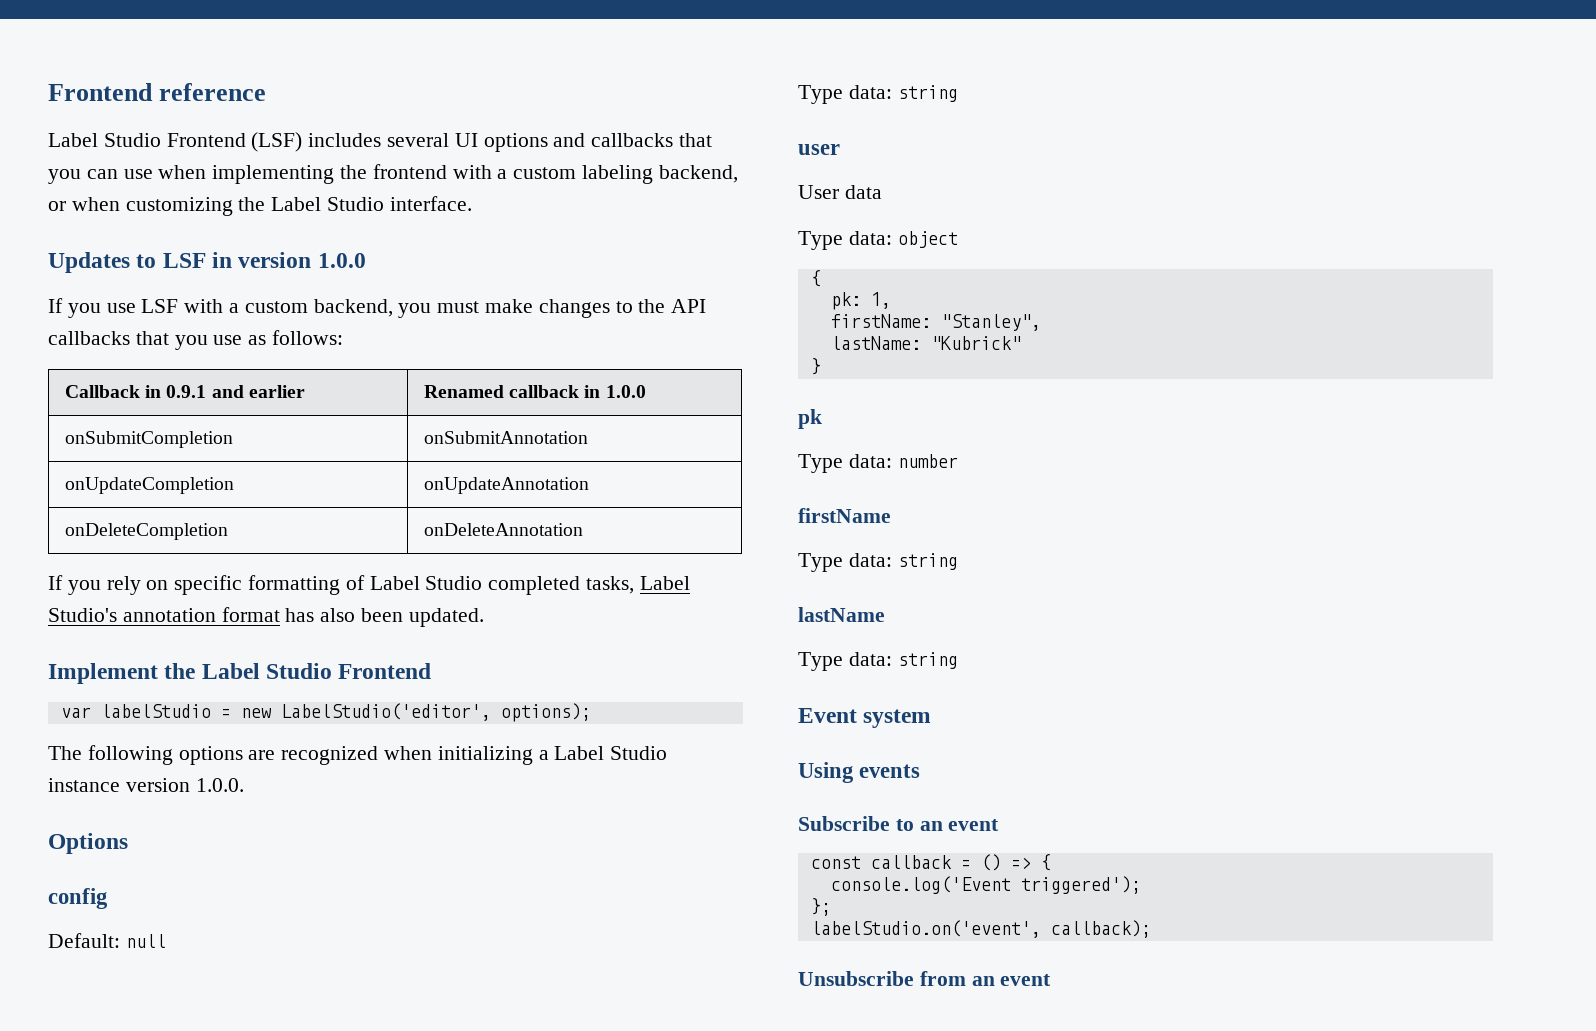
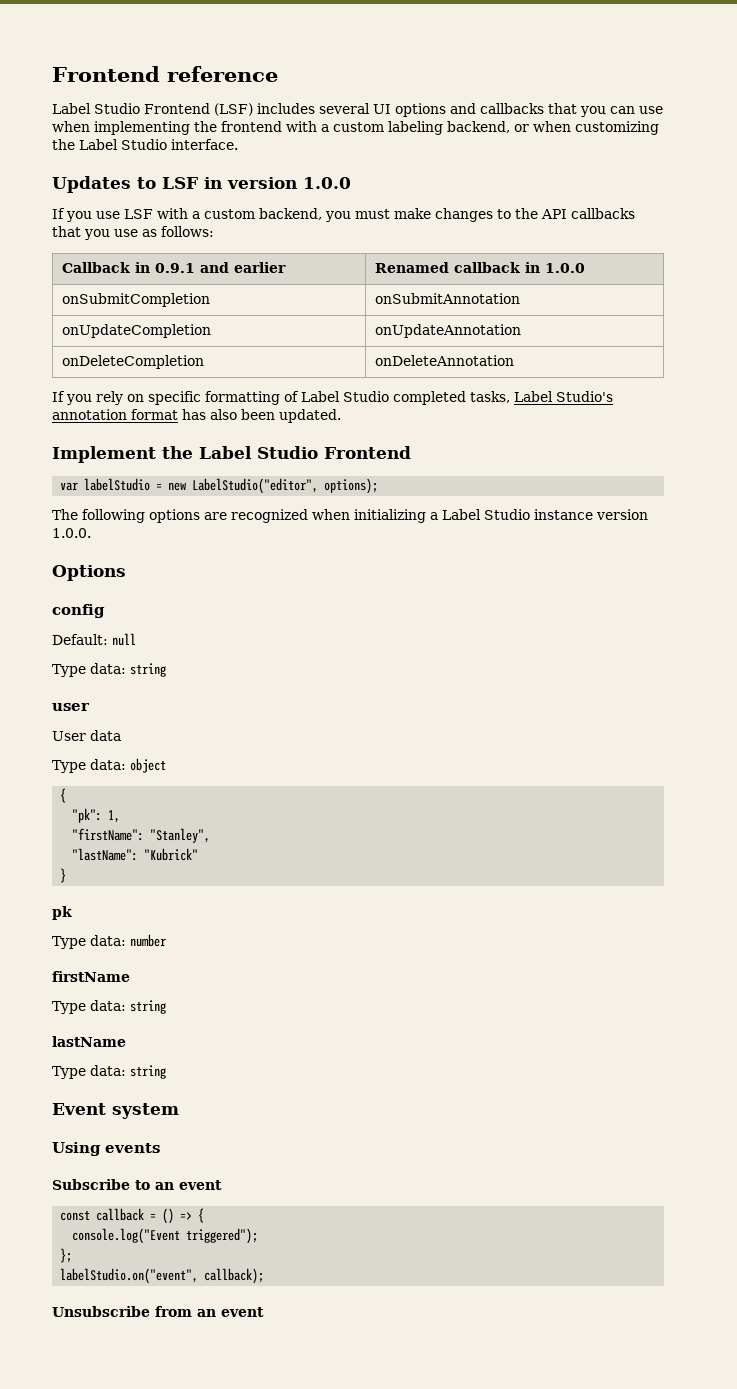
- var labelStudio = new LabelStudio('editor', options);
+ var labelStudio = new LabelStudio("editor", options);
- pk: 1,
+ "pk": 1,
- firstName: "Stanley",
+ "firstName": "Stanley",
- lastName: "Kubrick"
+ "lastName": "Kubrick"
- console.log('Event triggered');
+ console.log("Event triggered");
- labelStudio.on('event', callback);
+ labelStudio.on("event", callback);

